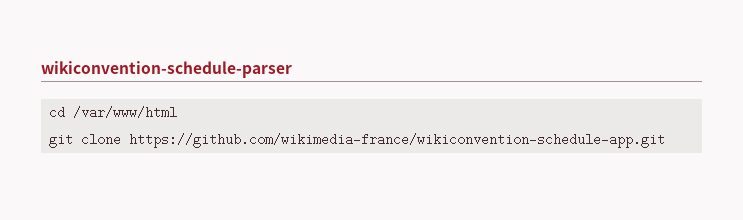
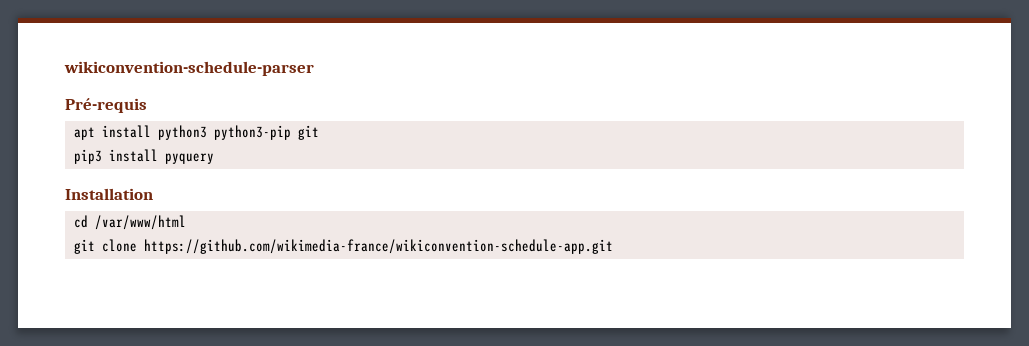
+ Pré-requis
+ apt install python3 python3-pip git
+ pip3 install pyquery
+ Installation

